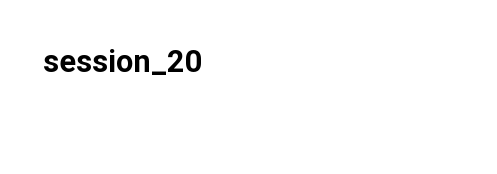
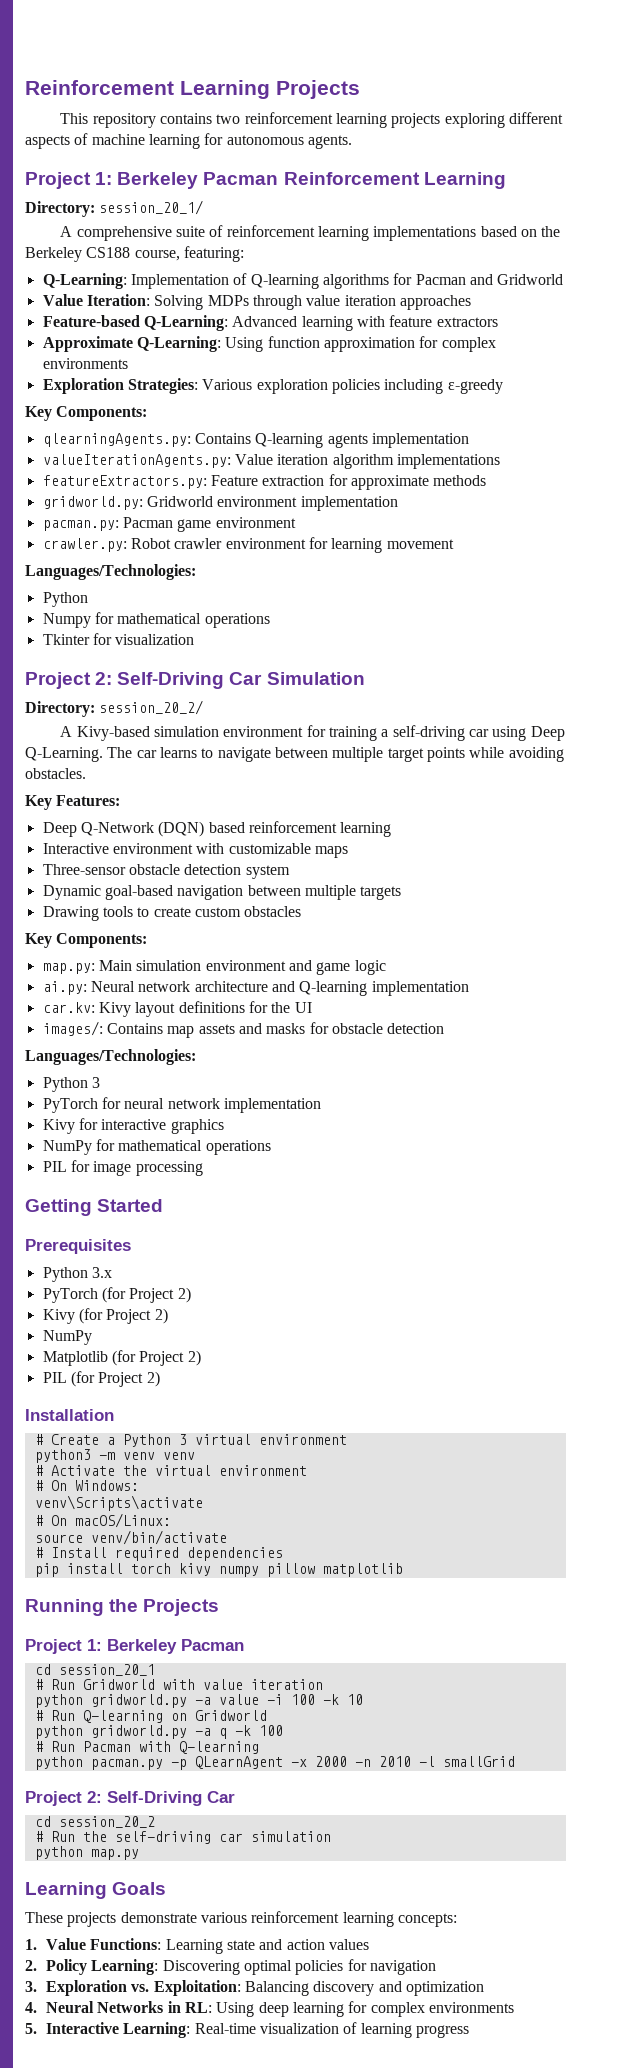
- session_20
+ Reinforcement Learning Projects
+ This repository contains two reinforcement learning projects exploring different aspects of machine learning for autonomous agents.
+ Project 1: Berkeley Pacman Reinforcement Learning
+ Directory: session_20_1/
+ A comprehensive suite of reinforcement learning implementations based on the Berkeley CS188 course, featuring:
+ Q-Learning: Implementation of Q-learning algorithms for Pacman and Gridworld
+ Value Iteration: Solving MDPs through value iteration approaches
+ Feature-based Q-Learning: Advanced learning with feature extractors
+ Approximate Q-Learning: Using function approximation for complex environments
+ Exploration Strategies: Various exploration policies including ε-greedy
+ Key Components:
+ qlearningAgents.py: Contains Q-learning agents implementation
+ valueIterationAgents.py: Value iteration algorithm implementations
+ featureExtractors.py: Feature extraction for approximate methods
+ gridworld.py: Gridworld environment implementation
+ pacman.py: Pacman game environment
+ crawler.py: Robot crawler environment for learning movement
+ Languages/Technologies:
+ Python
+ Numpy for mathematical operations
+ Tkinter for visualization
+ Project 2: Self-Driving Car Simulation
+ Directory: session_20_2/
+ A Kivy-based simulation environment for training a self-driving car using Deep Q-Learning. The car learns to navigate between multiple target points while avoiding obstacles.
+ Key Features:
+ Deep Q-Network (DQN) based reinforcement learning
+ Interactive environment with customizable maps
+ Three-sensor obstacle detection system
+ Dynamic goal-based navigation between multiple targets
+ Drawing tools to create custom obstacles
+ Key Components:
+ map.py: Main simulation environment and game logic
+ ai.py: Neural network architecture and Q-learning implementation
+ car.kv: Kivy layout definitions for the UI
+ images/: Contains map assets and masks for obstacle detection
+ Languages/Technologies:
+ Python 3
+ PyTorch for neural network implementation
+ Kivy for interactive graphics
+ NumPy for mathematical operations
+ PIL for image processing
+ Getting Started
+ Prerequisites
+ Python 3.x
+ PyTorch (for Project 2)
+ Kivy (for Project 2)
+ NumPy
+ Matplotlib (for Project 2)
+ PIL (for Project 2)
+ Installation
+ # Create a Python 3 virtual environment
+ python3 -m venv venv
+ # Activate the virtual environment
+ # On Windows:
+ venv\Scripts\activate
+ # On macOS/Linux:
+ source venv/bin/activate
+ # Install required dependencies
+ pip install torch kivy numpy pillow matplotlib
+ Running the Projects
+ Project 1: Berkeley Pacman
+ cd session_20_1
+ # Run Gridworld with value iteration
+ python gridworld.py -a value -i 100 -k 10
+ # Run Q-learning on Gridworld
+ python gridworld.py -a q -k 100
+ # Run Pacman with Q-learning
+ python pacman.py -p QLearnAgent -x 2000 -n 2010 -l smallGrid
+ Project 2: Self-Driving Car
+ cd session_20_2
+ # Run the self-driving car simulation
+ python map.py
+ Learning Goals
+ These projects demonstrate various reinforcement learning concepts:
+ 1. Value Functions: Learning state and action values
+ 2. Policy Learning: Discovering optimal policies for navigation
+ 3. Exploration vs. Exploitation: Balancing discovery and optimization
+ 4. Neural Networks in RL: Using deep learning for complex environments
+ 5. Interactive Learning: Real-time visualization of learning progress

